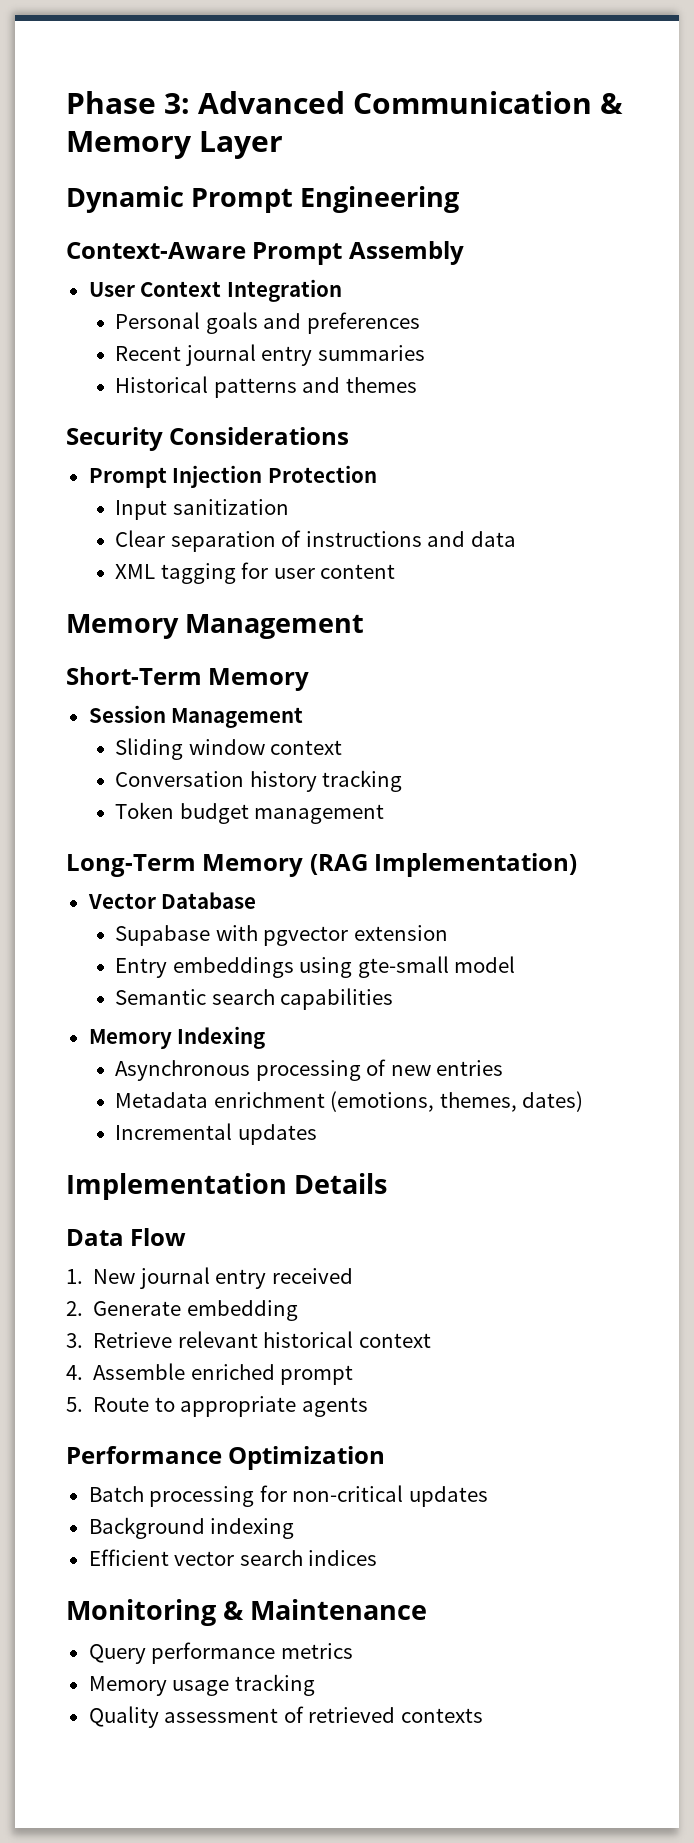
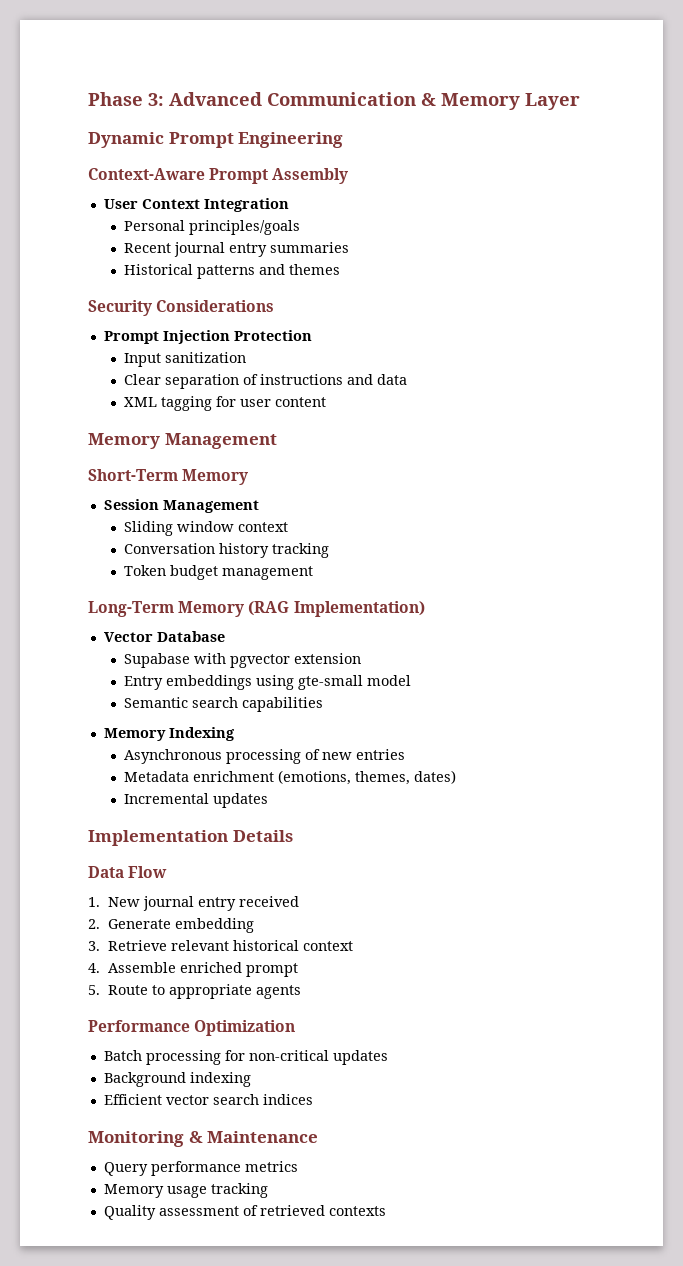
- Personal goals and preferences
+ Personal principles/goals

